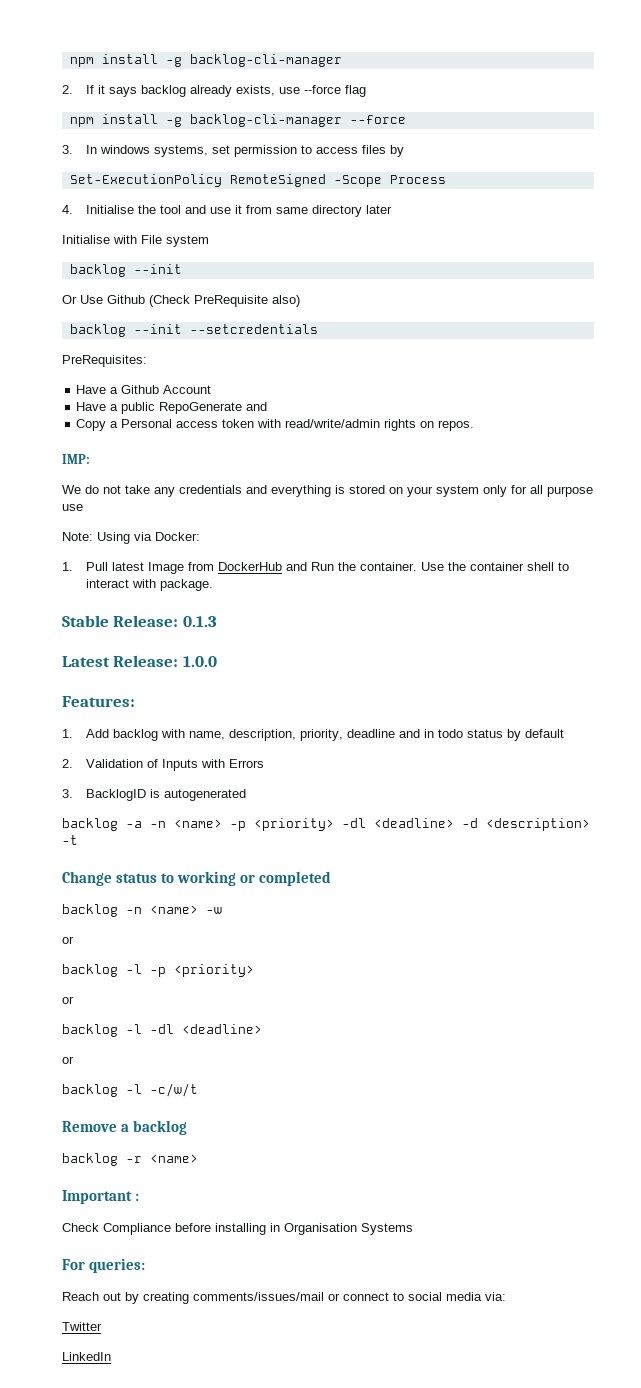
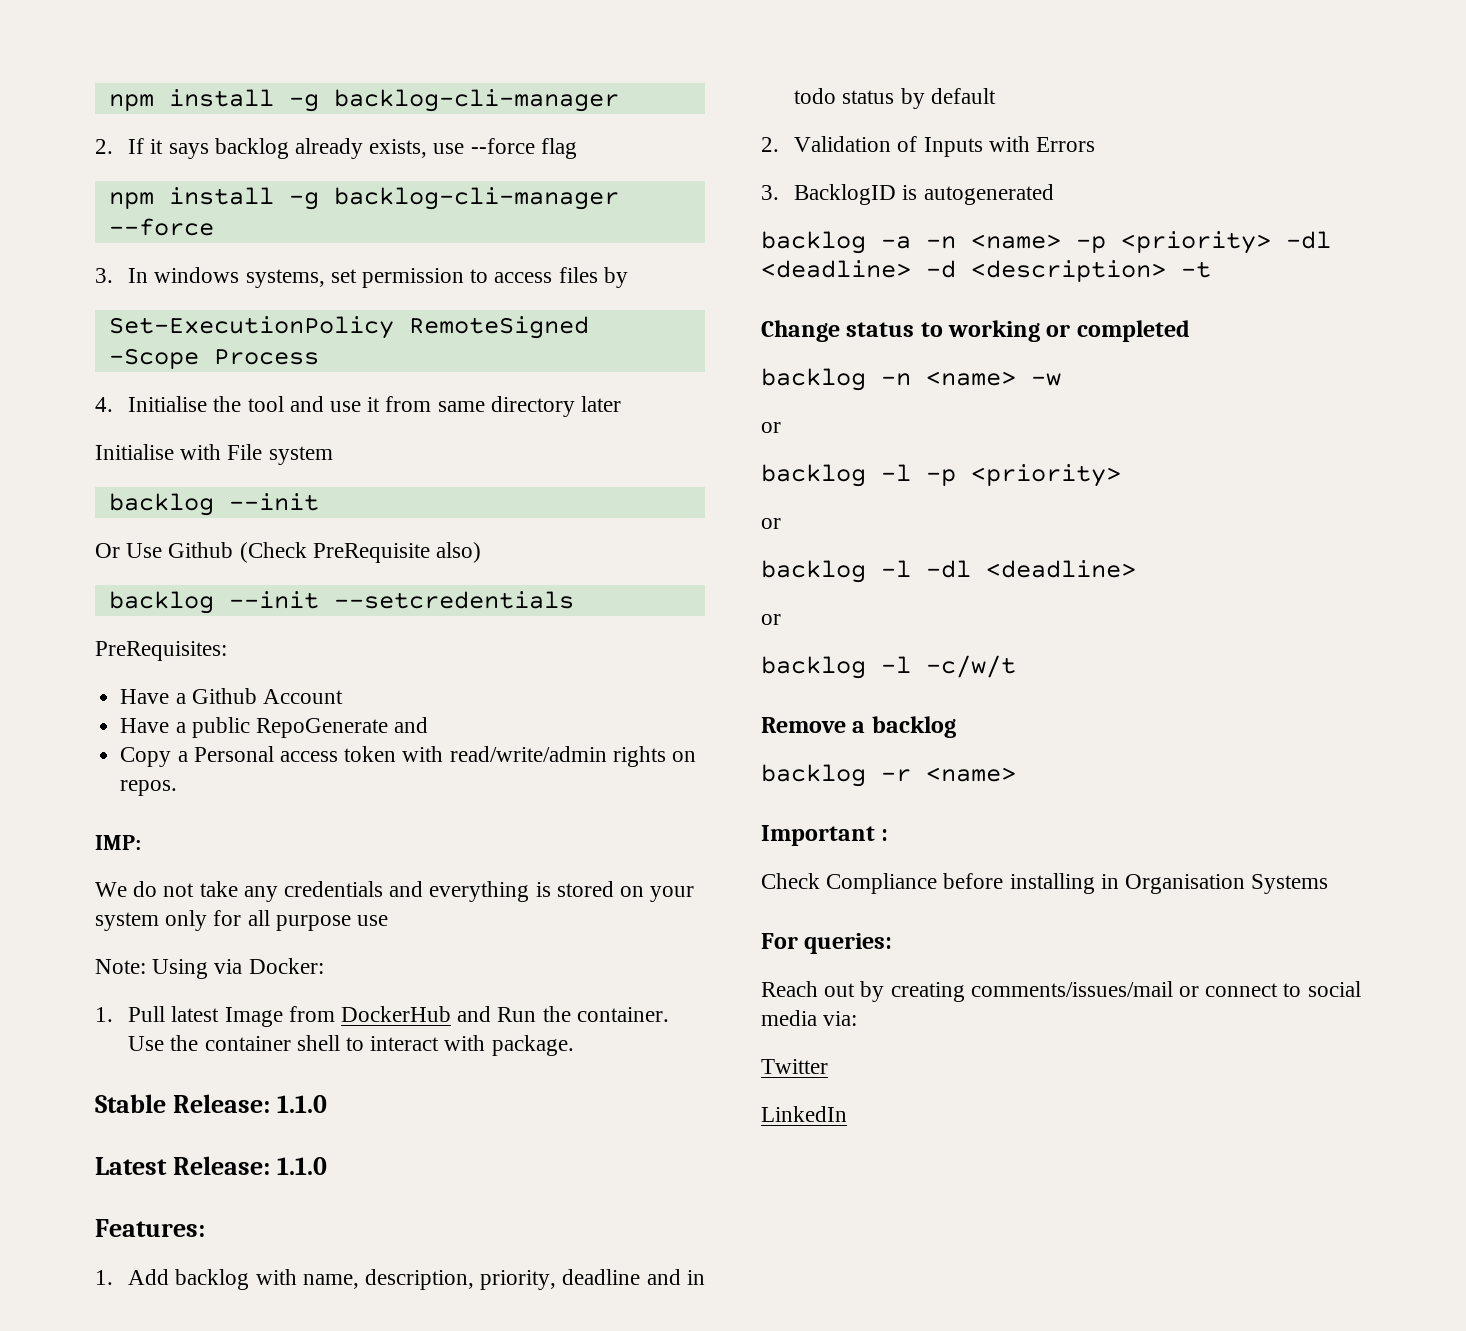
- Stable Release: 0.1.3
+ Stable Release: 1.1.0
- Latest Release: 1.0.0
+ Latest Release: 1.1.0

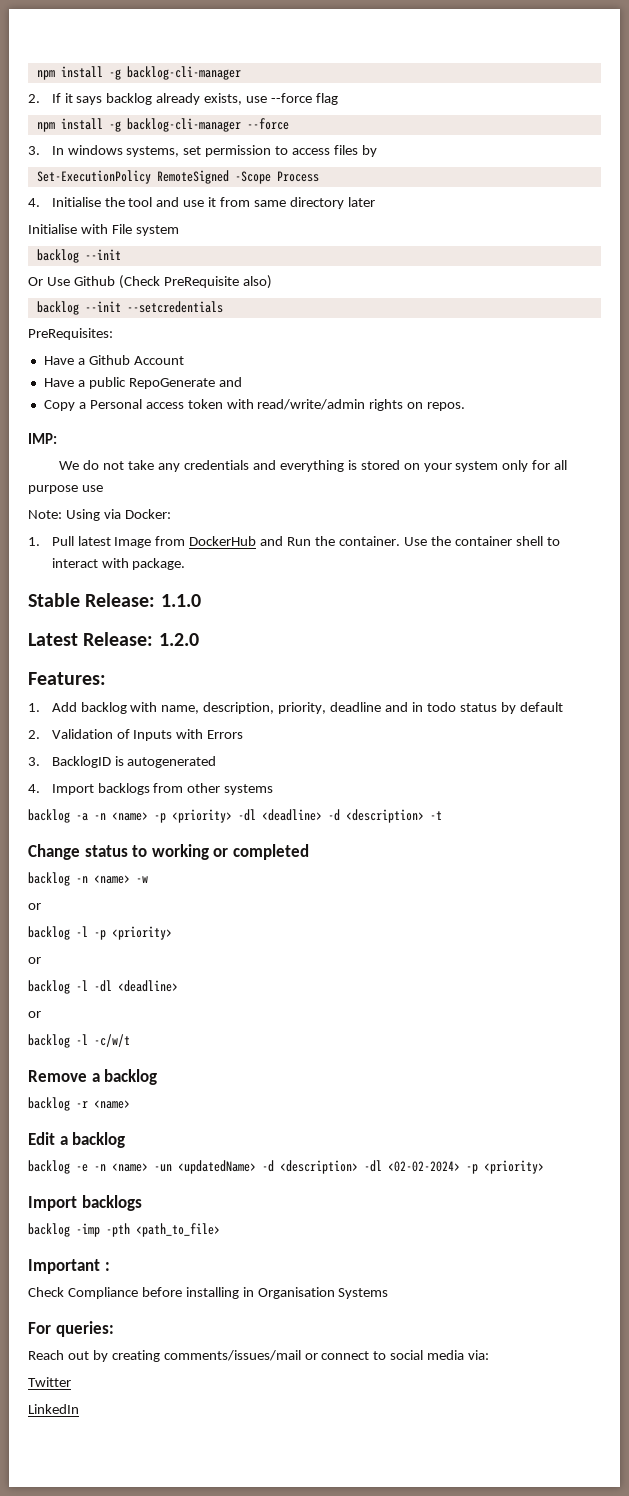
- Latest Release: 1.1.0
+ Latest Release: 1.2.0
+ 4. Import backlogs from other systems
+ Edit a backlog
+ backlog -e -n <name> -un <updatedName> -d <description> -dl <02-02-2024> -p <priority>
+ Import backlogs
+ backlog -imp -pth <path_to_file>

